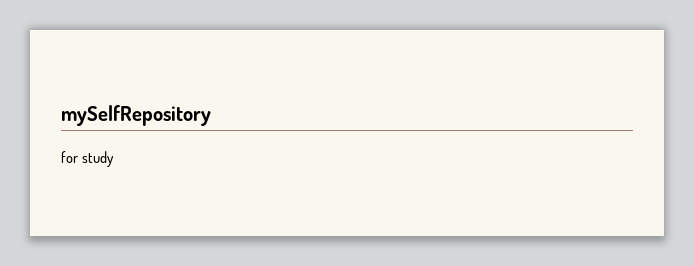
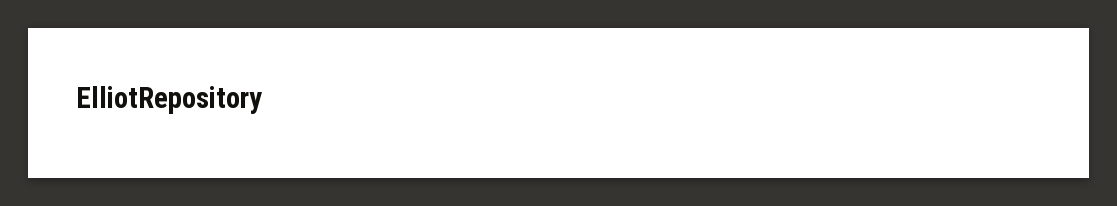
- mySelfRepository
- for study
+ ElliotRepository

